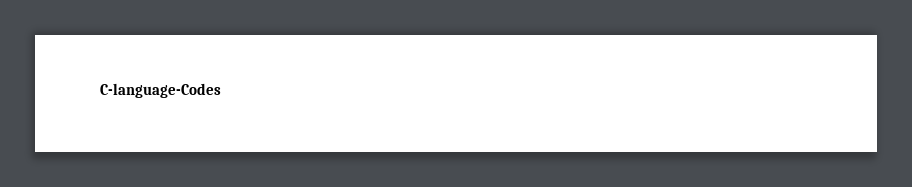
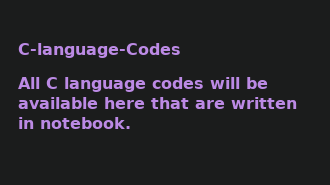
+ All C language codes will be available here that are written in notebook.

